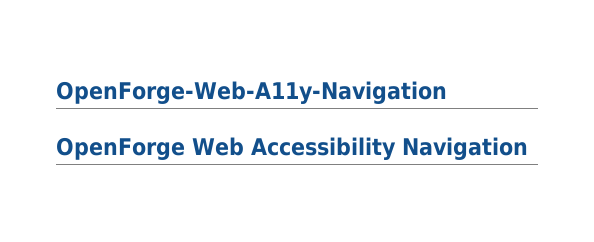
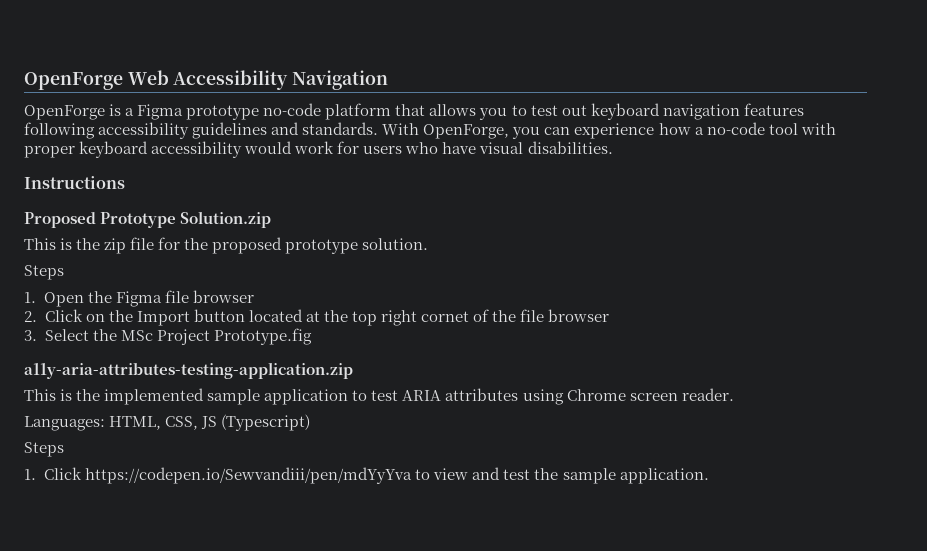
- OpenForge-Web-A11y-Navigation
+ OpenForge is a Figma prototype no-code platform that allows you to test out keyboard navigation features following accessibility guidelines and standards. With OpenForge, you can experience how a no-code tool with proper keyboard accessibility would work for users who have visual disabilities.
+ Instructions
+ Proposed Prototype Solution.zip
+ This is the zip file for the proposed prototype solution.
+ Steps
+ 1. Open the Figma file browser
+ 2. Click on the Import button located at the top right cornet of the file browser
+ 3. Select the MSc Project Prototype.fig
+ a11y-aria-attributes-testing-application.zip
+ This is the implemented sample application to test ARIA attributes using Chrome screen reader.
+ Languages: HTML, CSS, JS (Typescript)
+ Steps
+ 1. Click https://codepen.io/Sewvandiii/pen/mdYyYva to view and test the sample application.

